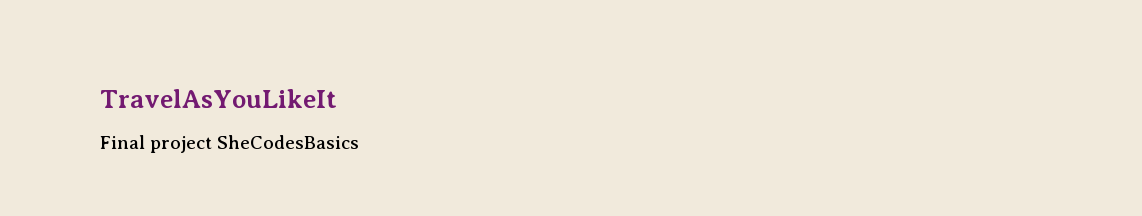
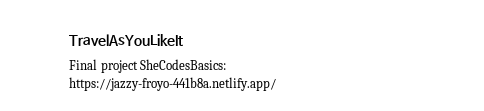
- Final project SheCodesBasics
+ Final project SheCodesBasics: https://jazzy-froyo-441b8a.netlify.app/

